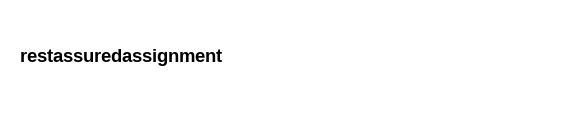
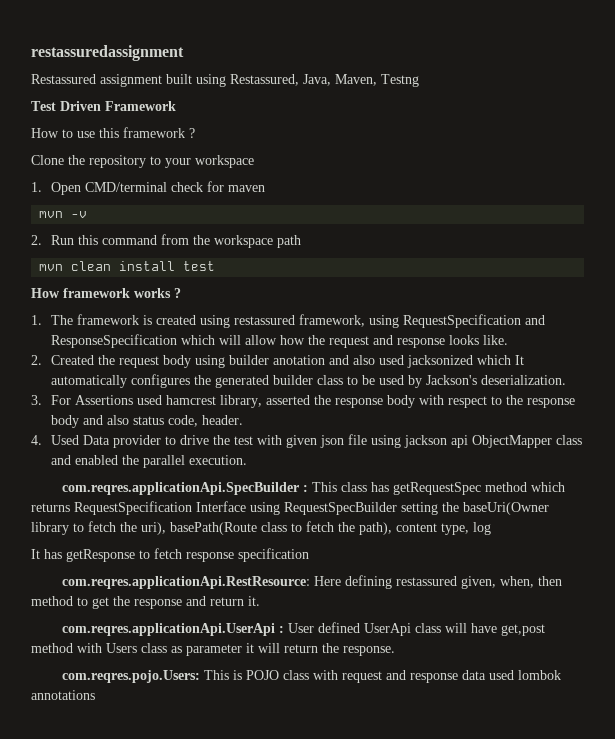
+ Restassured assignment built using Restassured, Java, Maven, Testng
+ Test Driven Framework
+ How to use this framework ?
+ Clone the repository to your workspace
+ 1. Open CMD/terminal check for maven
+ mvn -v
+ 2. Run this command from the workspace path
+ mvn clean install test
+ How framework works ?
+ 1. The framework is created using restassured framework, using RequestSpecification and ResponseSpecification which will allow how the request and response looks like.
+ 2. Created the request body using builder anotation and also used jacksonized which It automatically configures the generated builder class to be used by Jackson's deserialization.
+ 3. For Assertions used hamcrest library, asserted the response body with respect to the response body and also status code, header.
+ 4. Used Data provider to drive the test with given json file using jackson api ObjectMapper class and enabled the parallel execution.
+ com.reqres.applicationApi.SpecBuilder : This class has getRequestSpec method which returns RequestSpecification Interface using RequestSpecBuilder setting the baseUri(Owner library to fetch the uri), basePath(Route class to fetch the path), content type, log
+ It has getResponse to fetch response specification
+ com.reqres.applicationApi.RestResource: Here defining restassured given, when, then method to get the response and return it.
+ com.reqres.applicationApi.UserApi : User defined UserApi class will have get,post method with Users class as parameter it will return the response.
+ com.reqres.pojo.Users: This is POJO class with request and response data used lombok annotations

